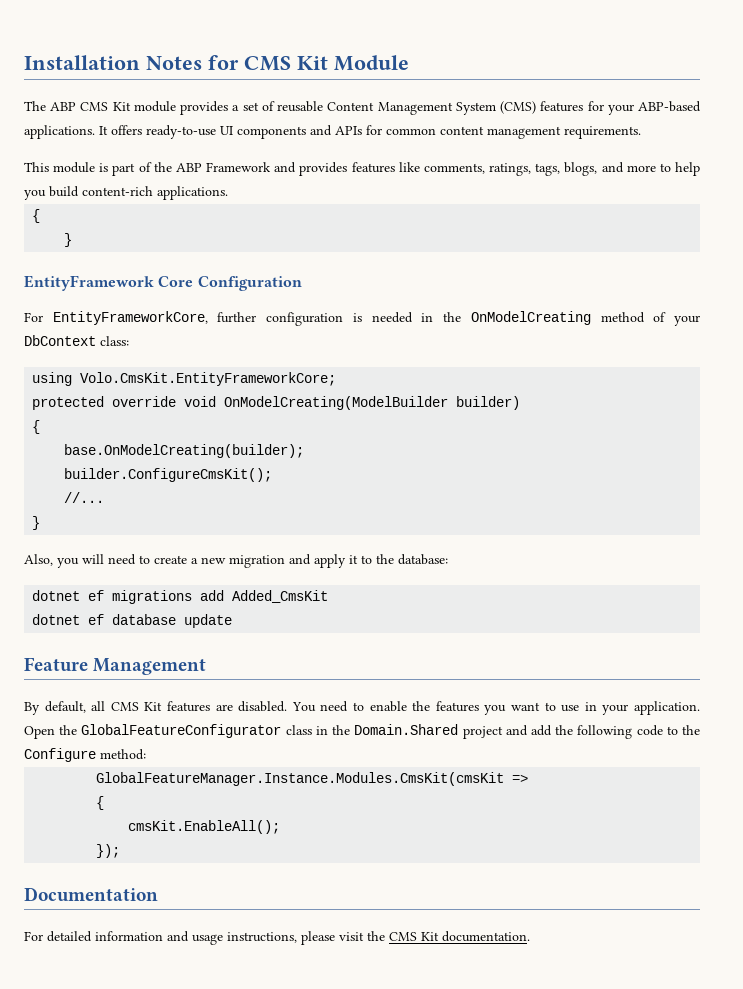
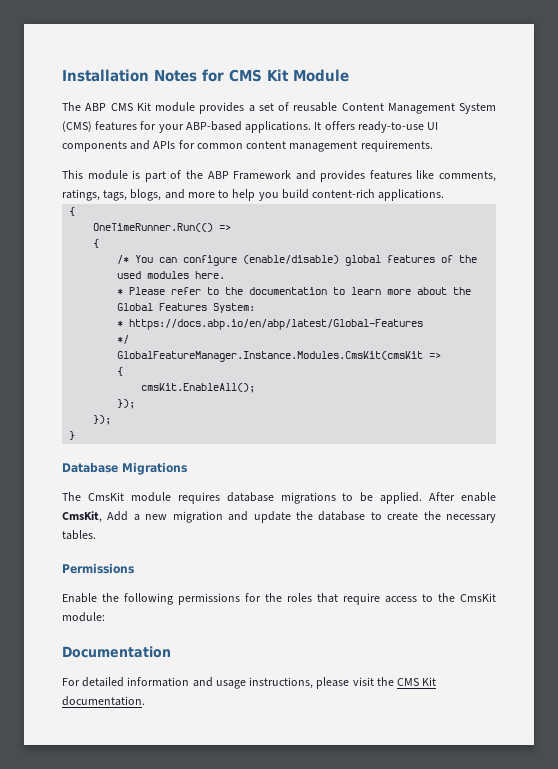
  This module is part of the ABP Framework and provides features like comments, ratings, tags, blogs, and more to help you build content-rich applications.
  {
- }
- EntityFramework Core Configuration
- For EntityFrameworkCore, further configuration is needed in the OnModelCreating method of your DbContext class:
- using Volo.CmsKit.EntityFrameworkCore;
- protected override void OnModelCreating(ModelBuilder builder)
+ OneTimeRunner.Run(() =>
  {
- base.OnModelCreating(builder);
- builder.ConfigureCmsKit();
- //...
- }
- Also, you will need to create a new migration and apply it to the database:
- dotnet ef migrations add Added_CmsKit
- dotnet ef database update
- Feature Management
- By default, all CMS Kit features are disabled. You need to enable the features you want to use in your application. Open the GlobalFeatureConfigurator class in the Domain.Shared project and add the following code to the Configure method:
+ /* You can configure (enable/disable) global features of the used modules here.
+ * Please refer to the documentation to learn more about the Global Features System:
+ * https://docs.abp.io/en/abp/latest/Global-Features
+ */
  cmsKit.EnableAll();
  });
+ });
+ }
+ Database Migrations
+ The CmsKit module requires database migrations to be applied. After enable CmsKit, Add a new migration and update the database to create the necessary tables.
+ Permissions
+ Enable the following permissions for the roles that require access to the CmsKit module:

